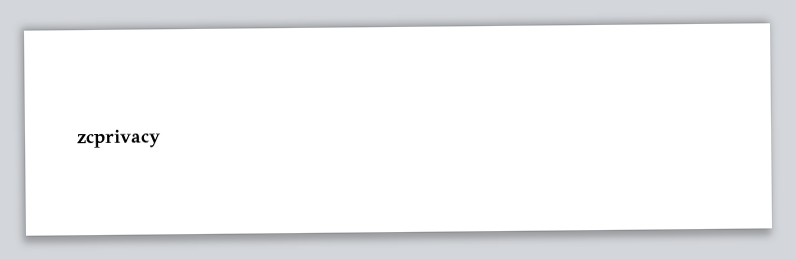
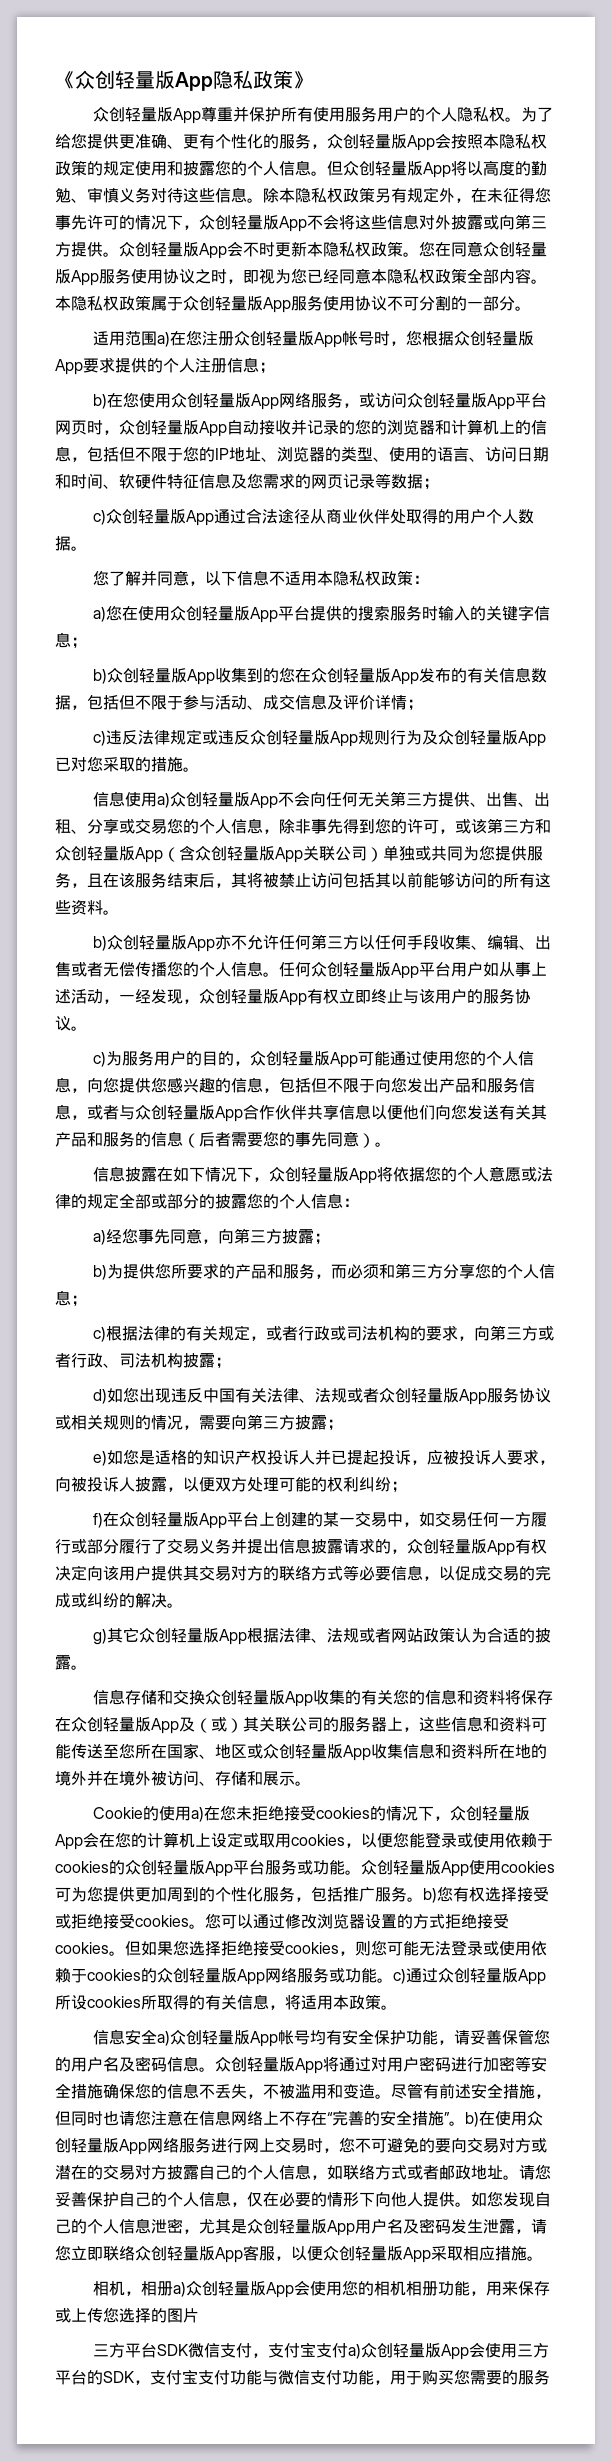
- zcprivacy
+ 《众创轻量版App隐私政策》
+ 众创轻量版App尊重并保护所有使用服务用户的个人隐私权。为了给您提供更准确、更有个性化的服务，众创轻量版App会按照本隐私权政策的规定使用和披露您的个人信息。但众创轻量版App将以高度的勤勉、审慎义务对待这些信息。除本隐私权政策另有规定外，在未征得您事先许可的情况下，众创轻量版App不会将这些信息对外披露或向第三方提供。众创轻量版App会不时更新本隐私权政策。您在同意众创轻量版App服务使用协议之时，即视为您已经同意本隐私权政策全部内容。本隐私权政策属于众创轻量版App服务使用协议不可分割的一部分。
+ 适用范围a)在您注册众创轻量版App帐号时，您根据众创轻量版App要求提供的个人注册信息；
+ b)在您使用众创轻量版App网络服务，或访问众创轻量版App平台网页时，众创轻量版App自动接收并记录的您的浏览器和计算机上的信息，包括但不限于您的IP地址、浏览器的类型、使用的语言、访问日期和时间、软硬件特征信息及您需求的网页记录等数据；
+ c)众创轻量版App通过合法途径从商业伙伴处取得的用户个人数据。
+ 您了解并同意，以下信息不适用本隐私权政策：
+ a)您在使用众创轻量版App平台提供的搜索服务时输入的关键字信息；
+ b)众创轻量版App收集到的您在众创轻量版App发布的有关信息数据，包括但不限于参与活动、成交信息及评价详情；
+ c)违反法律规定或违反众创轻量版App规则行为及众创轻量版App已对您采取的措施。
+ 信息使用a)众创轻量版App不会向任何无关第三方提供、出售、出租、分享或交易您的个人信息，除非事先得到您的许可，或该第三方和众创轻量版App（含众创轻量版App关联公司）单独或共同为您提供服务，且在该服务结束后，其将被禁止访问包括其以前能够访问的所有这些资料。
+ b)众创轻量版App亦不允许任何第三方以任何手段收集、编辑、出售或者无偿传播您的个人信息。任何众创轻量版App平台用户如从事上述活动，一经发现，众创轻量版App有权立即终止与该用户的服务协议。
+ c)为服务用户的目的，众创轻量版App可能通过使用您的个人信息，向您提供您感兴趣的信息，包括但不限于向您发出产品和服务信息，或者与众创轻量版App合作伙伴共享信息以便他们向您发送有关其产品和服务的信息（后者需要您的事先同意）。
+ 信息披露在如下情况下，众创轻量版App将依据您的个人意愿或法律的规定全部或部分的披露您的个人信息：
+ a)经您事先同意，向第三方披露；
+ b)为提供您所要求的产品和服务，而必须和第三方分享您的个人信息；
+ c)根据法律的有关规定，或者行政或司法机构的要求，向第三方或者行政、司法机构披露；
+ d)如您出现违反中国有关法律、法规或者众创轻量版App服务协议或相关规则的情况，需要向第三方披露；
+ e)如您是适格的知识产权投诉人并已提起投诉，应被投诉人要求，向被投诉人披露，以便双方处理可能的权利纠纷；
+ f)在众创轻量版App平台上创建的某一交易中，如交易任何一方履行或部分履行了交易义务并提出信息披露请求的，众创轻量版App有权决定向该用户提供其交易对方的联络方式等必要信息，以促成交易的完成或纠纷的解决。
+ g)其它众创轻量版App根据法律、法规或者网站政策认为合适的披露。
+ 信息存储和交换众创轻量版App收集的有关您的信息和资料将保存在众创轻量版App及（或）其关联公司的服务器上，这些信息和资料可能传送至您所在国家、地区或众创轻量版App收集信息和资料所在地的境外并在境外被访问、存储和展示。
+ Cookie的使用a)在您未拒绝接受cookies的情况下，众创轻量版App会在您的计算机上设定或取用cookies，以便您能登录或使用依赖于cookies的众创轻量版App平台服务或功能。众创轻量版App使用cookies可为您提供更加周到的个性化服务，包括推广服务。b)您有权选择接受或拒绝接受cookies。您可以通过修改浏览器设置的方式拒绝接受cookies。但如果您选择拒绝接受cookies，则您可能无法登录或使用依赖于cookies的众创轻量版App网络服务或功能。c)通过众创轻量版App所设cookies所取得的有关信息，将适用本政策。
+ 信息安全a)众创轻量版App帐号均有安全保护功能，请妥善保管您的用户名及密码信息。众创轻量版App将通过对用户密码进行加密等安全措施确保您的信息不丢失，不被滥用和变造。尽管有前述安全措施，但同时也请您注意在信息网络上不存在“完善的安全措施”。b)在使用众创轻量版App网络服务进行网上交易时，您不可避免的要向交易对方或潜在的交易对方披露自己的个人信息，如联络方式或者邮政地址。请您妥善保护自己的个人信息，仅在必要的情形下向他人提供。如您发现自己的个人信息泄密，尤其是众创轻量版App用户名及密码发生泄露，请您立即联络众创轻量版App客服，以便众创轻量版App采取相应措施。
+ 相机，相册a)众创轻量版App会使用您的相机相册功能，用来保存或上传您选择的图片
+ 三方平台SDK微信支付，支付宝支付a)众创轻量版App会使用三方平台的SDK，支付宝支付功能与微信支付功能，用于购买您需要的服务

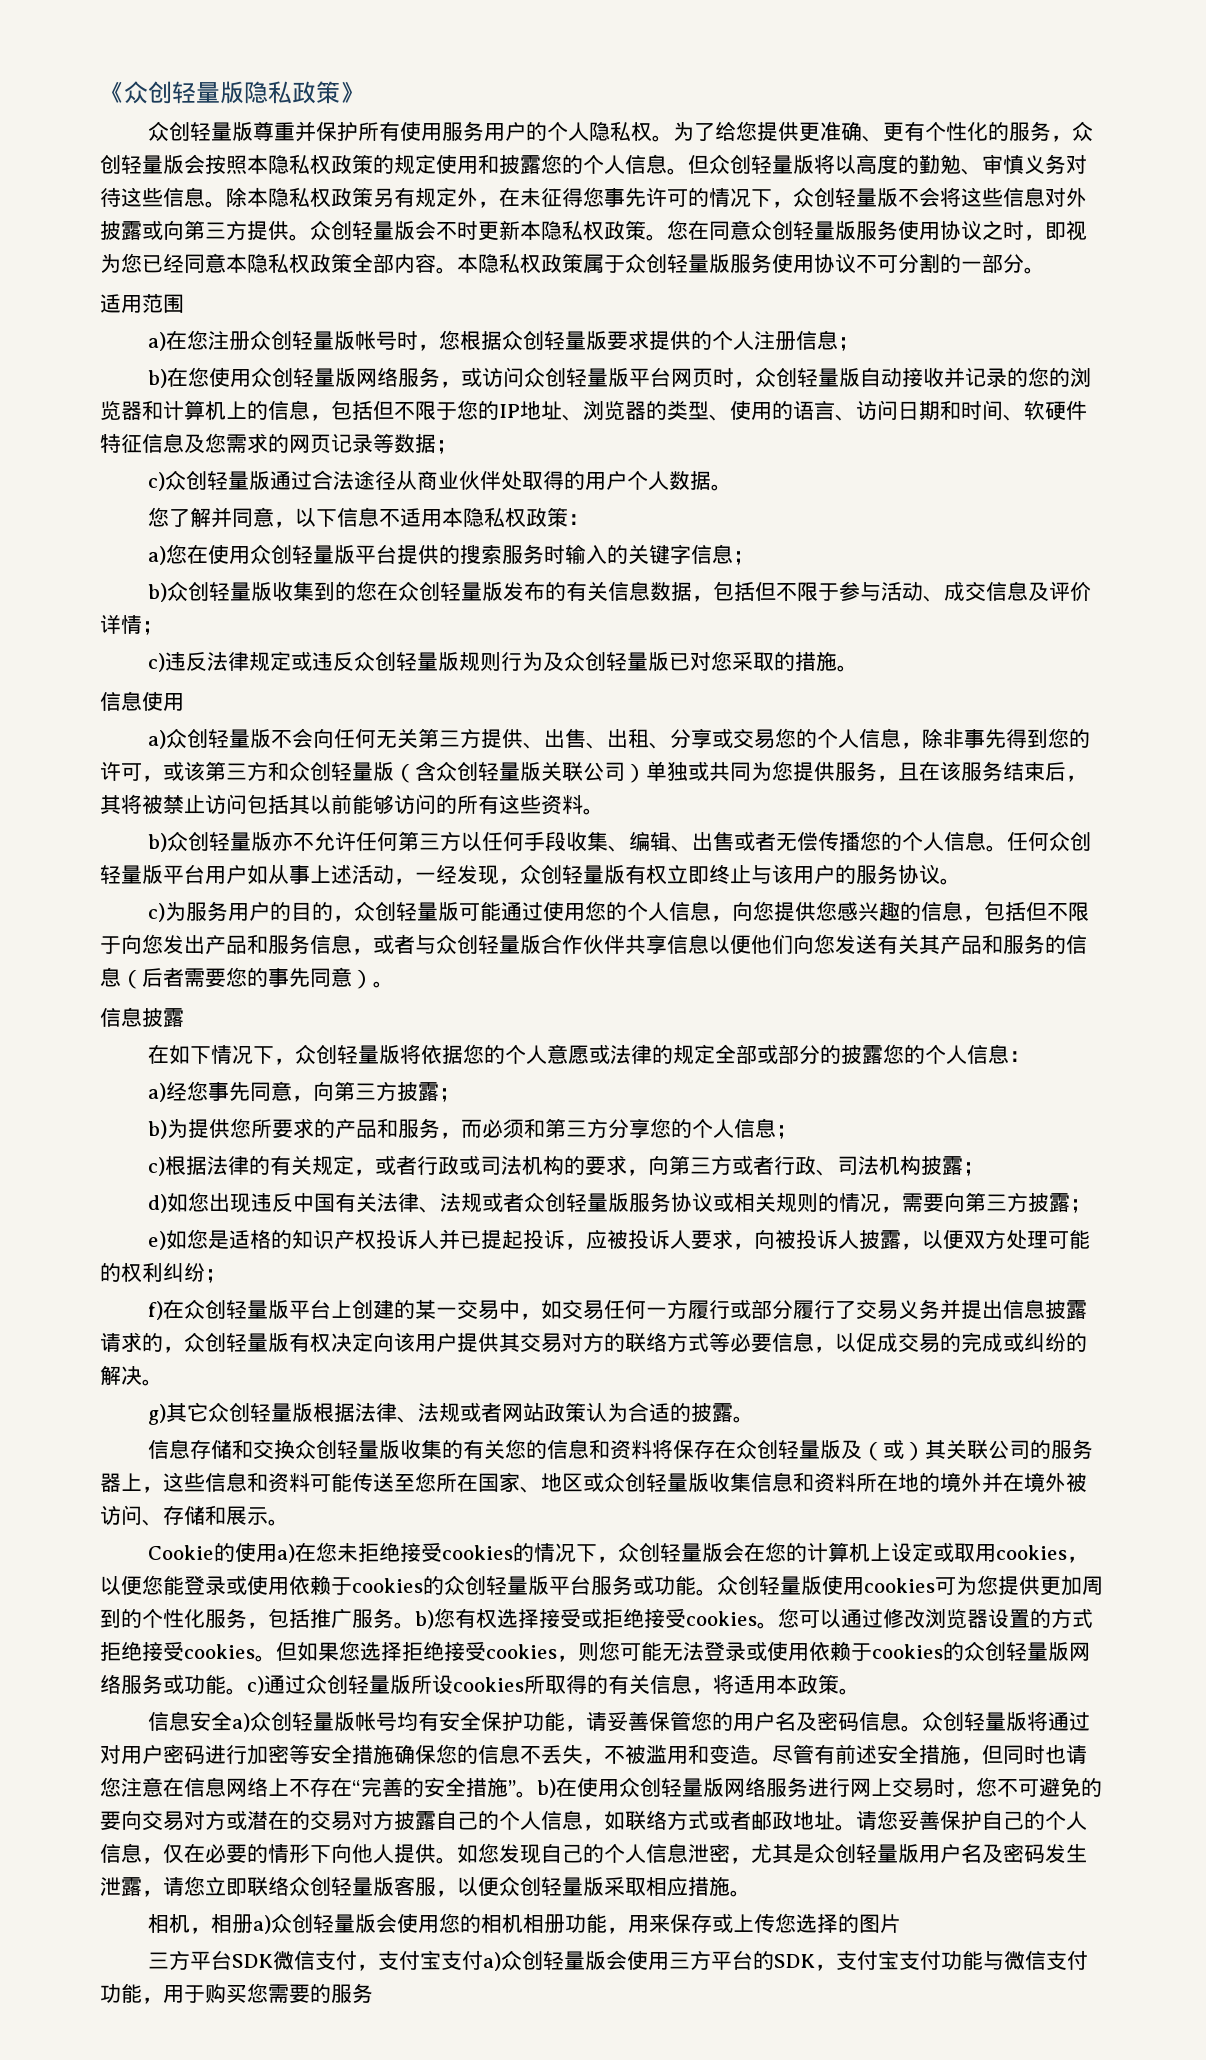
- 《众创轻量版App隐私政策》
+ 《众创轻量版隐私政策》
- 众创轻量版App尊重并保护所有使用服务用户的个人隐私权。
+ 众创轻量版尊重并保护所有使用服务用户的个人隐私权。
- 为了给您提供更准确、更有个性化的服务，众创轻量版App会按照本隐私权政策的规定使用和披露您的个人信息。
+ 为了给您提供更准确、更有个性化的服务，众创轻量版会按照本隐私权政策的规定使用和披露您的个人信息。
- 但众创轻量版App将以高度的勤勉、审慎义务对待这些信息。
+ 但众创轻量版将以高度的勤勉、审慎义务对待这些信息。
- 除本隐私权政策另有规定外，在未征得您事先许可的情况下，众创轻量版App不会将这些信息对外披露或向第三方提供。
+ 除本隐私权政策另有规定外，在未征得您事先许可的情况下，众创轻量版不会将这些信息对外披露或向第三方提供。
- 众创轻量版App会不时更新本隐私权政策。
+ 众创轻量版会不时更新本隐私权政策。
- 您在同意众创轻量版App服务使用协议之时，即视为您已经同意本隐私权政策全部内容。
+ 您在同意众创轻量版服务使用协议之时，即视为您已经同意本隐私权政策全部内容。
- 本隐私权政策属于众创轻量版App服务使用协议不可分割的一部分。
+ 本隐私权政策属于众创轻量版服务使用协议不可分割的一部分。
- 适用范围a)在您注册众创轻量版App帐号时，您根据众创轻量版App要求提供的个人注册信息；
+ 适用范围
+ a)在您注册众创轻量版帐号时，您根据众创轻量版要求提供的个人注册信息；
- b)在您使用众创轻量版App网络服务，或访问众创轻量版App平台网页时，众创轻量版App自动接收并记录的您的浏览器和计算机上的信息，包括但不限于您的IP地址、浏览器的类型、使用的语言、访问日期和时间、软硬件特征信息及您需求的网页记录等数据；
+ b)在您使用众创轻量版网络服务，或访问众创轻量版平台网页时，众创轻量版自动接收并记录的您的浏览器和计算机上的信息，包括但不限于您的IP地址、浏览器的类型、使用的语言、访问日期和时间、软硬件特征信息及您需求的网页记录等数据；
- c)众创轻量版App通过合法途径从商业伙伴处取得的用户个人数据。
+ c)众创轻量版通过合法途径从商业伙伴处取得的用户个人数据。
- a)您在使用众创轻量版App平台提供的搜索服务时输入的关键字信息；
+ a)您在使用众创轻量版平台提供的搜索服务时输入的关键字信息；
- b)众创轻量版App收集到的您在众创轻量版App发布的有关信息数据，包括但不限于参与活动、成交信息及评价详情；
+ b)众创轻量版收集到的您在众创轻量版发布的有关信息数据，包括但不限于参与活动、成交信息及评价详情；
- c)违反法律规定或违反众创轻量版App规则行为及众创轻量版App已对您采取的措施。
+ c)违反法律规定或违反众创轻量版规则行为及众创轻量版已对您采取的措施。
- 信息使用a)众创轻量版App不会向任何无关第三方提供、出售、出租、分享或交易您的个人信息，除非事先得到您的许可，或该第三方和众创轻量版App（含众创轻量版App关联公司）单独或共同为您提供服务，且在该服务结束后，其将被禁止访问包括其以前能够访问的所有这些资料。
+ 信息使用
+ a)众创轻量版不会向任何无关第三方提供、出售、出租、分享或交易您的个人信息，除非事先得到您的许可，或该第三方和众创轻量版（含众创轻量版关联公司）单独或共同为您提供服务，且在该服务结束后，其将被禁止访问包括其以前能够访问的所有这些资料。
- b)众创轻量版App亦不允许任何第三方以任何手段收集、编辑、出售或者无偿传播您的个人信息。
+ b)众创轻量版亦不允许任何第三方以任何手段收集、编辑、出售或者无偿传播您的个人信息。
- 任何众创轻量版App平台用户如从事上述活动，一经发现，众创轻量版App有权立即终止与该用户的服务协议。
+ 任何众创轻量版平台用户如从事上述活动，一经发现，众创轻量版有权立即终止与该用户的服务协议。
- c)为服务用户的目的，众创轻量版App可能通过使用您的个人信息，向您提供您感兴趣的信息，包括但不限于向您发出产品和服务信息，或者与众创轻量版App合作伙伴共享信息以便他们向您发送有关其产品和服务的信息（后者需要您的事先同意）。
- 信息披露在如下情况下，众创轻量版App将依据您的个人意愿或法律的规定全部或部分的披露您的个人信息：
+ c)为服务用户的目的，众创轻量版可能通过使用您的个人信息，向您提供您感兴趣的信息，包括但不限于向您发出产品和服务信息，或者与众创轻量版合作伙伴共享信息以便他们向您发送有关其产品和服务的信息（后者需要您的事先同意）。
+ 信息披露
+ 在如下情况下，众创轻量版将依据您的个人意愿或法律的规定全部或部分的披露您的个人信息：
- d)如您出现违反中国有关法律、法规或者众创轻量版App服务协议或相关规则的情况，需要向第三方披露；
+ d)如您出现违反中国有关法律、法规或者众创轻量版服务协议或相关规则的情况，需要向第三方披露；
- f)在众创轻量版App平台上创建的某一交易中，如交易任何一方履行或部分履行了交易义务并提出信息披露请求的，众创轻量版App有权决定向该用户提供其交易对方的联络方式等必要信息，以促成交易的完成或纠纷的解决。
+ f)在众创轻量版平台上创建的某一交易中，如交易任何一方履行或部分履行了交易义务并提出信息披露请求的，众创轻量版有权决定向该用户提供其交易对方的联络方式等必要信息，以促成交易的完成或纠纷的解决。
- g)其它众创轻量版App根据法律、法规或者网站政策认为合适的披露。
+ g)其它众创轻量版根据法律、法规或者网站政策认为合适的披露。
- 信息存储和交换众创轻量版App收集的有关您的信息和资料将保存在众创轻量版App及（或）其关联公司的服务器上，这些信息和资料可能传送至您所在国家、地区或众创轻量版App收集信息和资料所在地的境外并在境外被访问、存储和展示。
+ 信息存储和交换众创轻量版收集的有关您的信息和资料将保存在众创轻量版及（或）其关联公司的服务器上，这些信息和资料可能传送至您所在国家、地区或众创轻量版收集信息和资料所在地的境外并在境外被访问、存储和展示。
- Cookie的使用a)在您未拒绝接受cookies的情况下，众创轻量版App会在您的计算机上设定或取用cookies，以便您能登录或使用依赖于cookies的众创轻量版App平台服务或功能。
+ Cookie的使用a)在您未拒绝接受cookies的情况下，众创轻量版会在您的计算机上设定或取用cookies，以便您能登录或使用依赖于cookies的众创轻量版平台服务或功能。
- 众创轻量版App使用cookies可为您提供更加周到的个性化服务，包括推广服务。b)您有权选择接受或拒绝接受cookies。
+ 众创轻量版使用cookies可为您提供更加周到的个性化服务，包括推广服务。b)您有权选择接受或拒绝接受cookies。
- 但如果您选择拒绝接受cookies，则您可能无法登录或使用依赖于cookies的众创轻量版App网络服务或功能。c)通过众创轻量版App所设cookies所取得的有关信息，将适用本政策。
+ 但如果您选择拒绝接受cookies，则您可能无法登录或使用依赖于cookies的众创轻量版网络服务或功能。c)通过众创轻量版所设cookies所取得的有关信息，将适用本政策。
- 信息安全a)众创轻量版App帐号均有安全保护功能，请妥善保管您的用户名及密码信息。
+ 信息安全a)众创轻量版帐号均有安全保护功能，请妥善保管您的用户名及密码信息。
- 众创轻量版App将通过对用户密码进行加密等安全措施确保您的信息不丢失，不被滥用和变造。
+ 众创轻量版将通过对用户密码进行加密等安全措施确保您的信息不丢失，不被滥用和变造。
- 尽管有前述安全措施，但同时也请您注意在信息网络上不存在“完善的安全措施”。b)在使用众创轻量版App网络服务进行网上交易时，您不可避免的要向交易对方或潜在的交易对方披露自己的个人信息，如联络方式或者邮政地址。
+ 尽管有前述安全措施，但同时也请您注意在信息网络上不存在“完善的安全措施”。b)在使用众创轻量版网络服务进行网上交易时，您不可避免的要向交易对方或潜在的交易对方披露自己的个人信息，如联络方式或者邮政地址。
- 如您发现自己的个人信息泄密，尤其是众创轻量版App用户名及密码发生泄露，请您立即联络众创轻量版App客服，以便众创轻量版App采取相应措施。
+ 如您发现自己的个人信息泄密，尤其是众创轻量版用户名及密码发生泄露，请您立即联络众创轻量版客服，以便众创轻量版采取相应措施。
- 相机，相册a)众创轻量版App会使用您的相机相册功能，用来保存或上传您选择的图片
+ 相机，相册a)众创轻量版会使用您的相机相册功能，用来保存或上传您选择的图片
- 三方平台SDK微信支付，支付宝支付a)众创轻量版App会使用三方平台的SDK，支付宝支付功能与微信支付功能，用于购买您需要的服务
+ 三方平台SDK微信支付，支付宝支付a)众创轻量版会使用三方平台的SDK，支付宝支付功能与微信支付功能，用于购买您需要的服务

